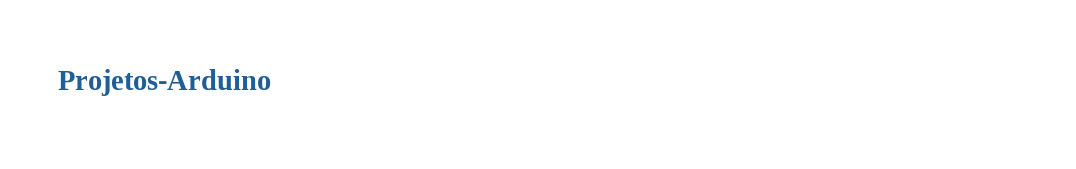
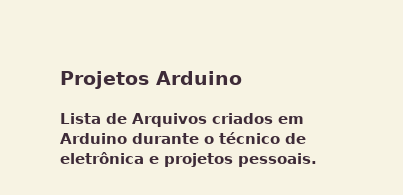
- Projetos-Arduino
+ Projetos Arduino
+ Lista de Arquivos criados em Arduino durante o técnico de eletrônica e projetos pessoais.

